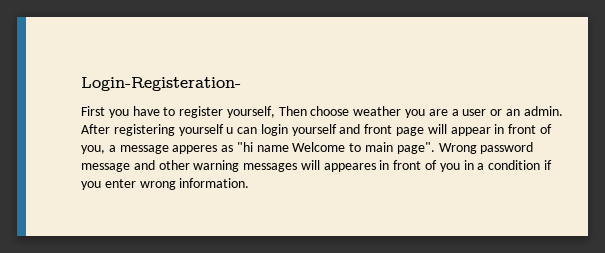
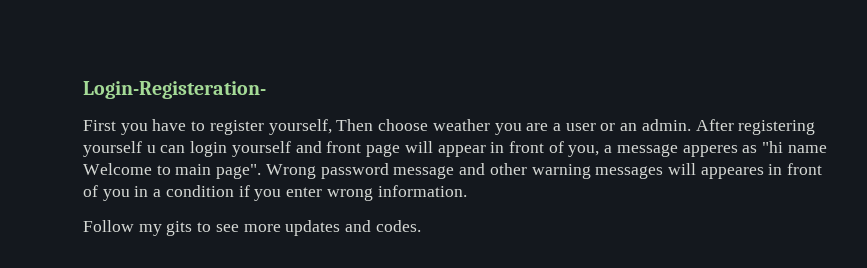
+ Follow my gits to see more updates and codes.

